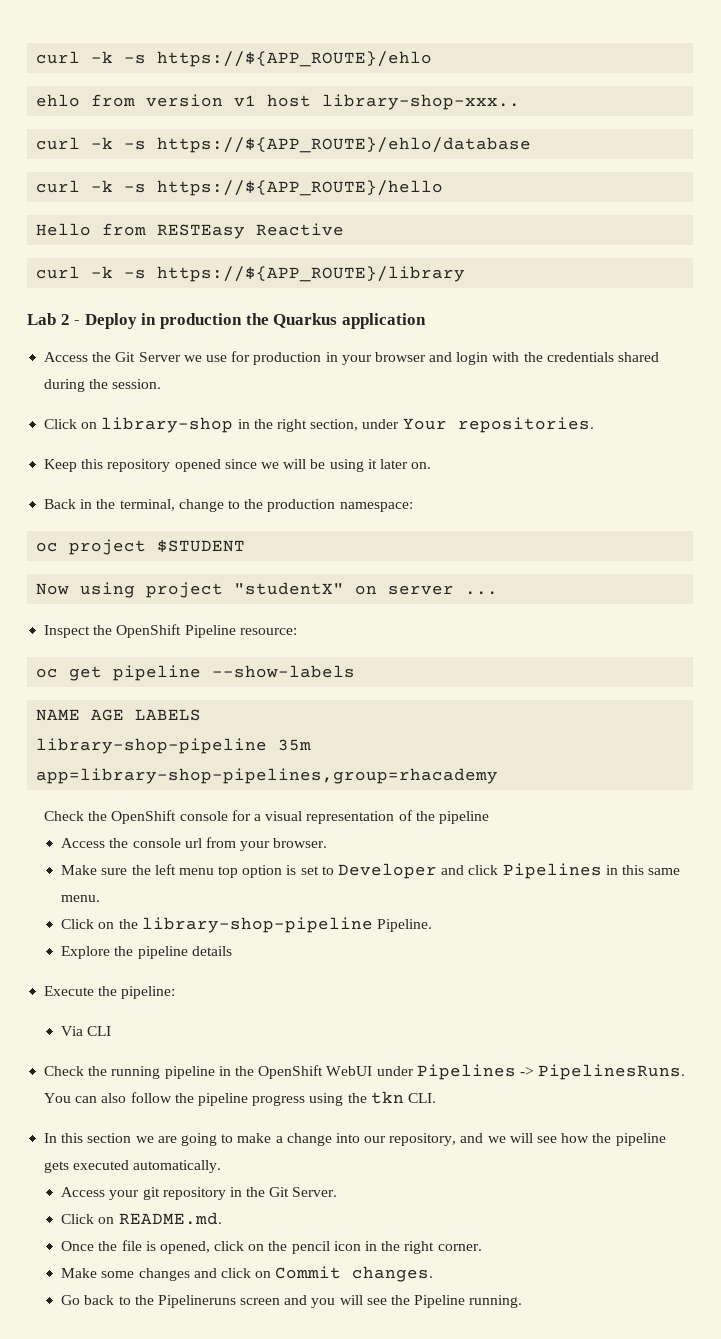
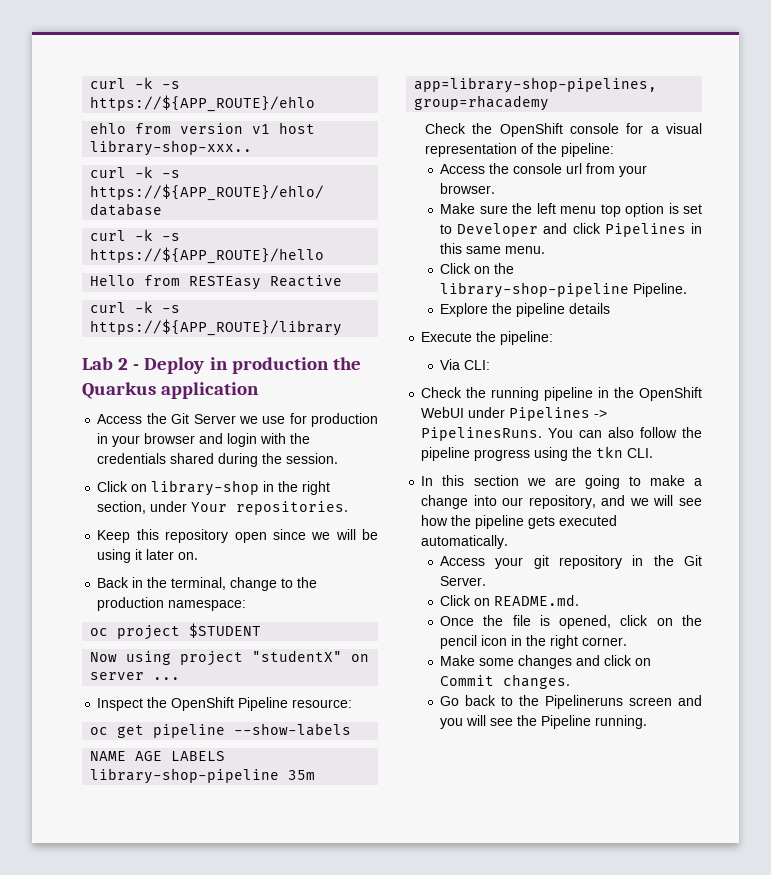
- Keep this repository opened since we will be using it later on.
+ Keep this repository open since we will be using it later on.
- Check the OpenShift console for a visual representation of the pipeline
+ Check the OpenShift console for a visual representation of the pipeline:
- Via CLI
+ Via CLI:

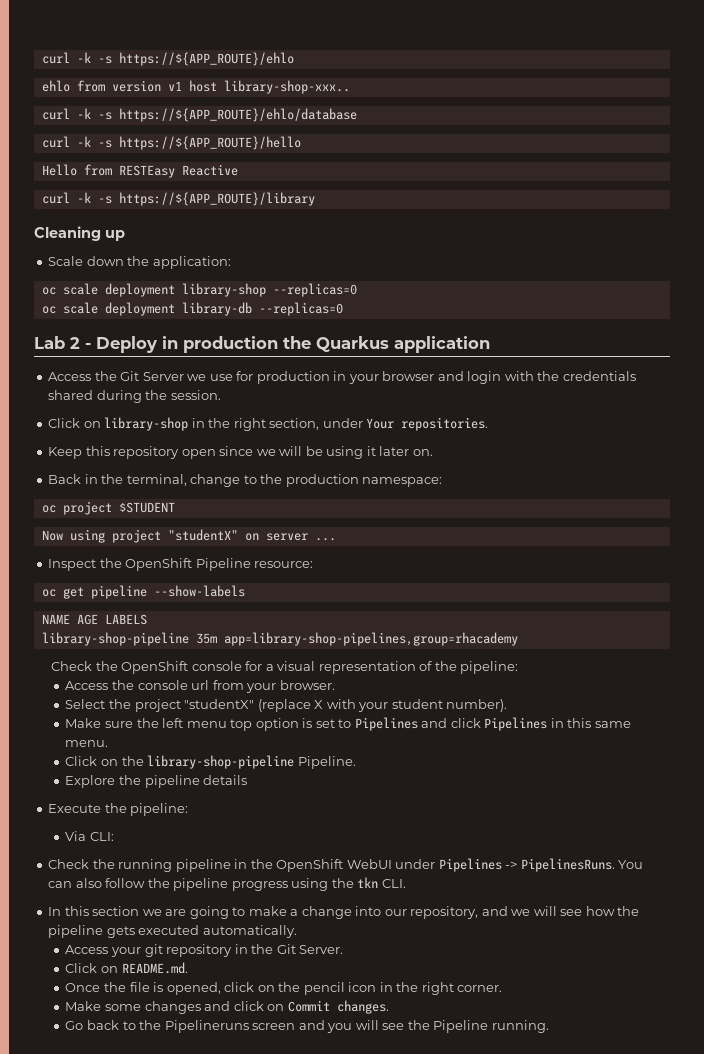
+ Cleaning up
+ Scale down the application:
+ oc scale deployment library-shop --replicas=0
+ oc scale deployment library-db --replicas=0
+ Select the project "studentX" (replace X with your student number).
- Make sure the left menu top option is set to Developer and click Pipelines in this same menu.
+ Make sure the left menu top option is set to Pipelines and click Pipelines in this same menu.

